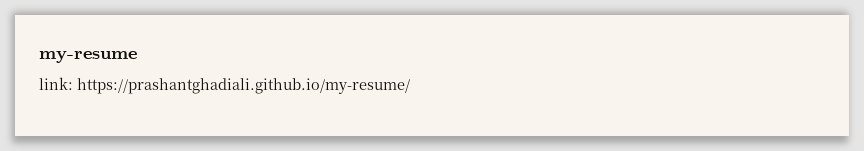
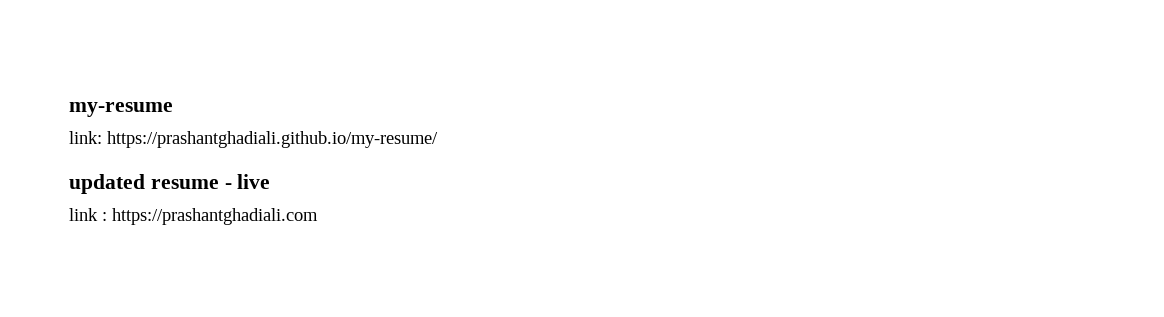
+ updated resume - live
+ link : https://prashantghadiali.com

